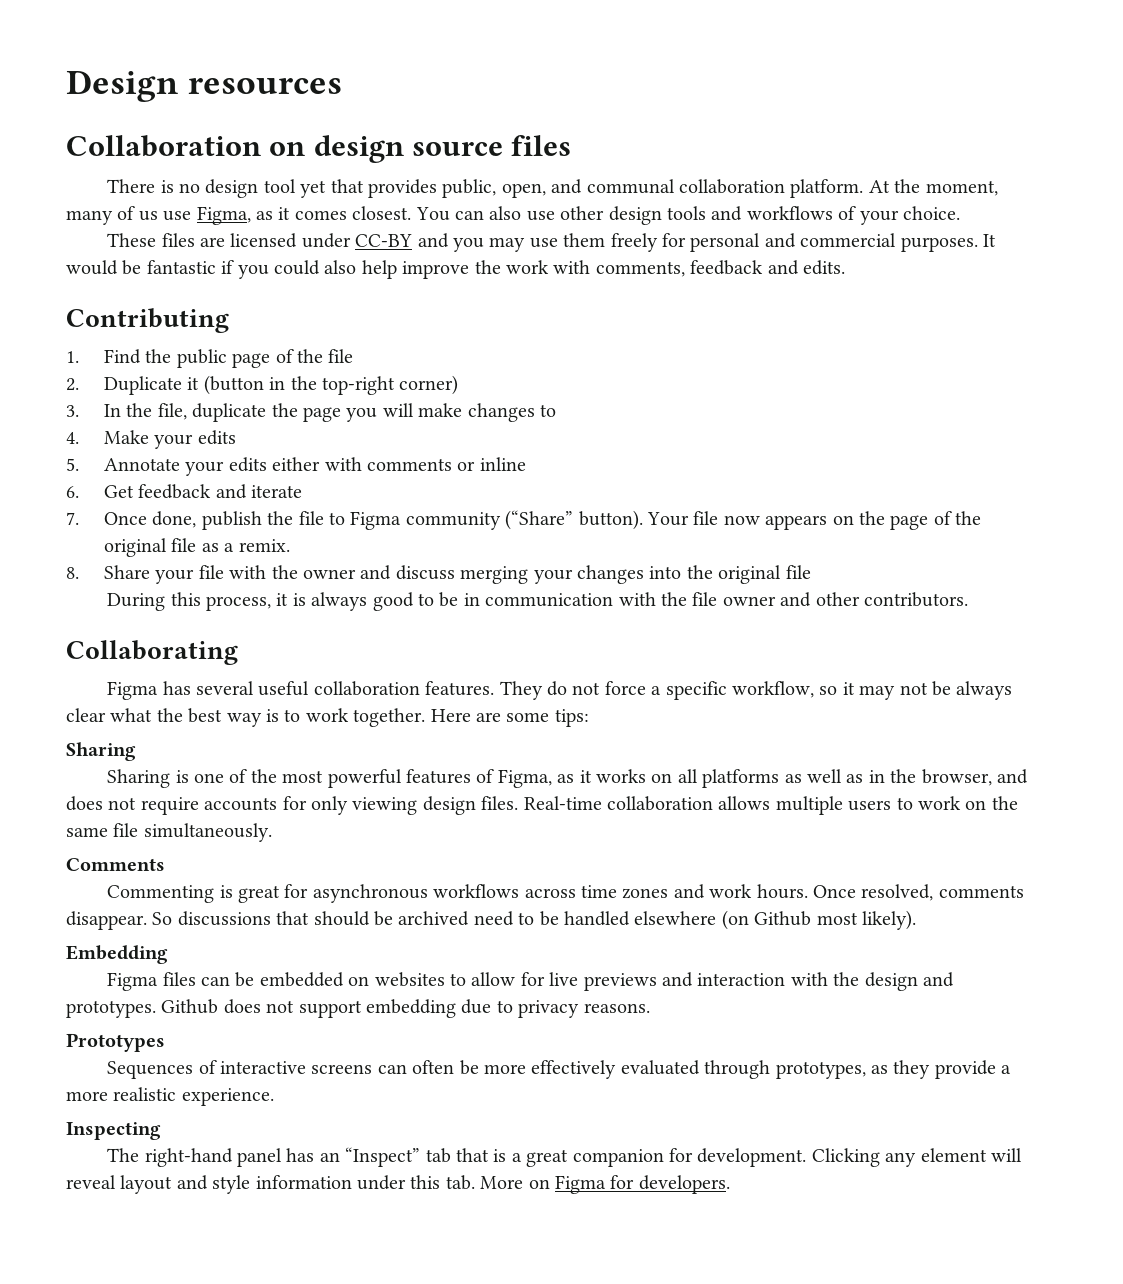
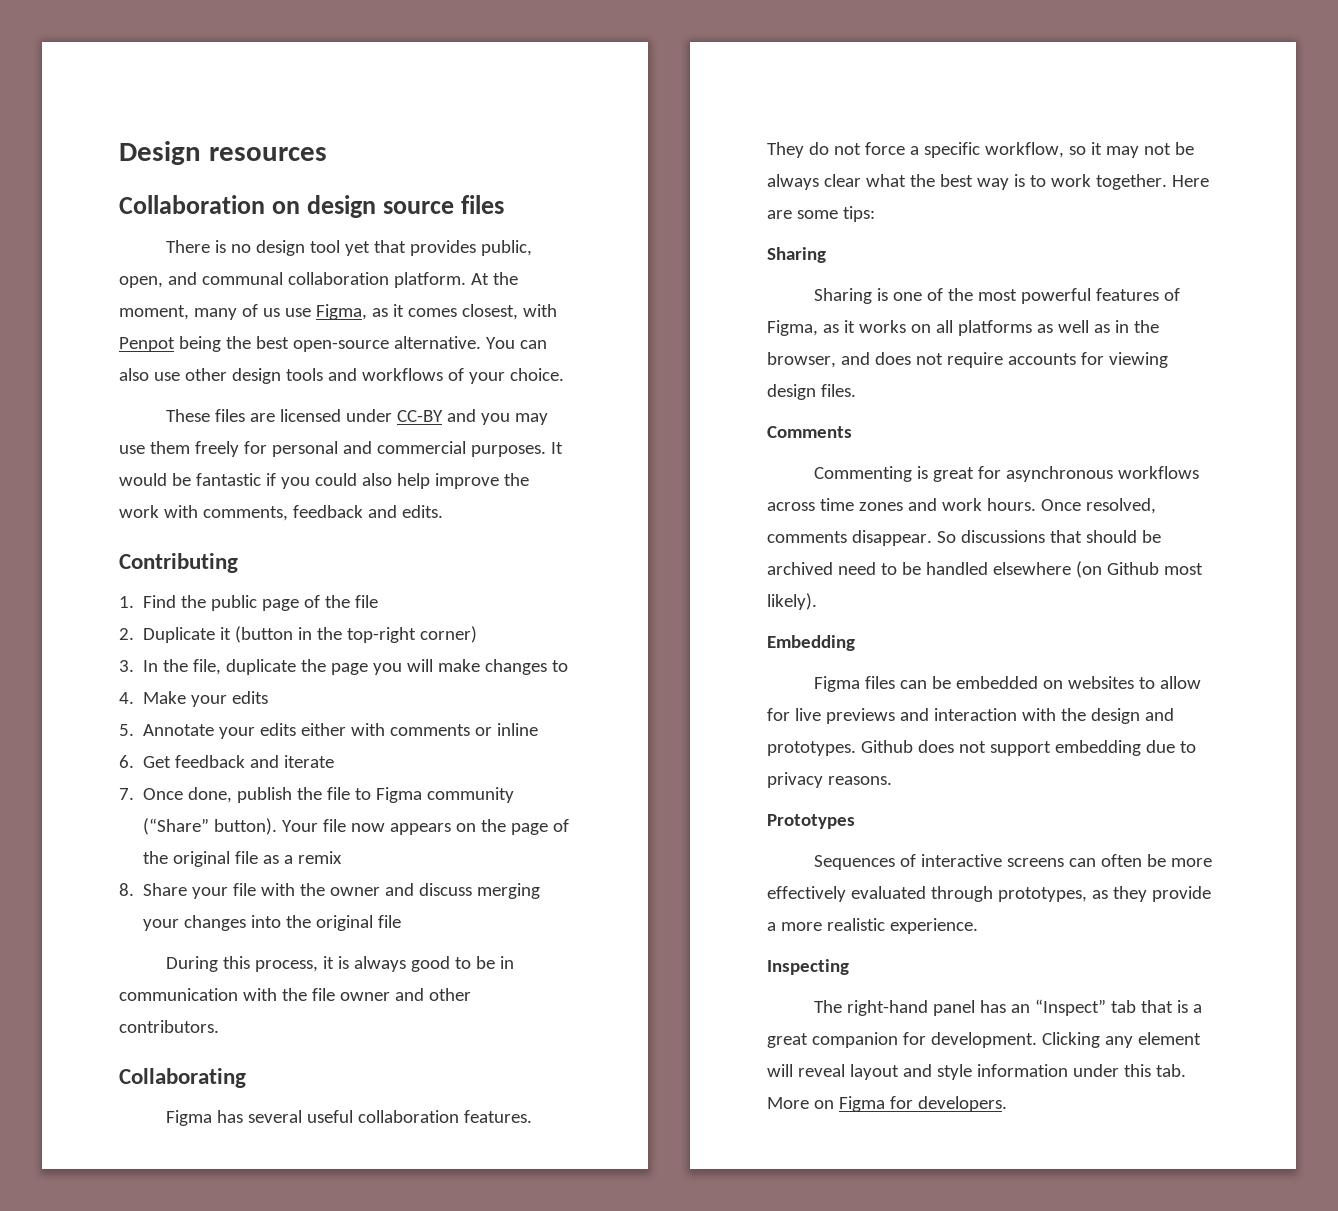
- At the moment, many of us use Figma, as it comes closest.
+ At the moment, many of us use Figma, as it comes closest, with Penpot being the best open-source alternative.
- Your file now appears on the page of the original file as a remix.
+ Your file now appears on the page of the original file as a remix
- Sharing is one of the most powerful features of Figma, as it works on all platforms as well as in the browser, and does not require accounts for only viewing design files. Real-time collaboration allows multiple users to work on the same file simultaneously.
+ Sharing is one of the most powerful features of Figma, as it works on all platforms as well as in the browser, and does not require accounts for viewing design files.

